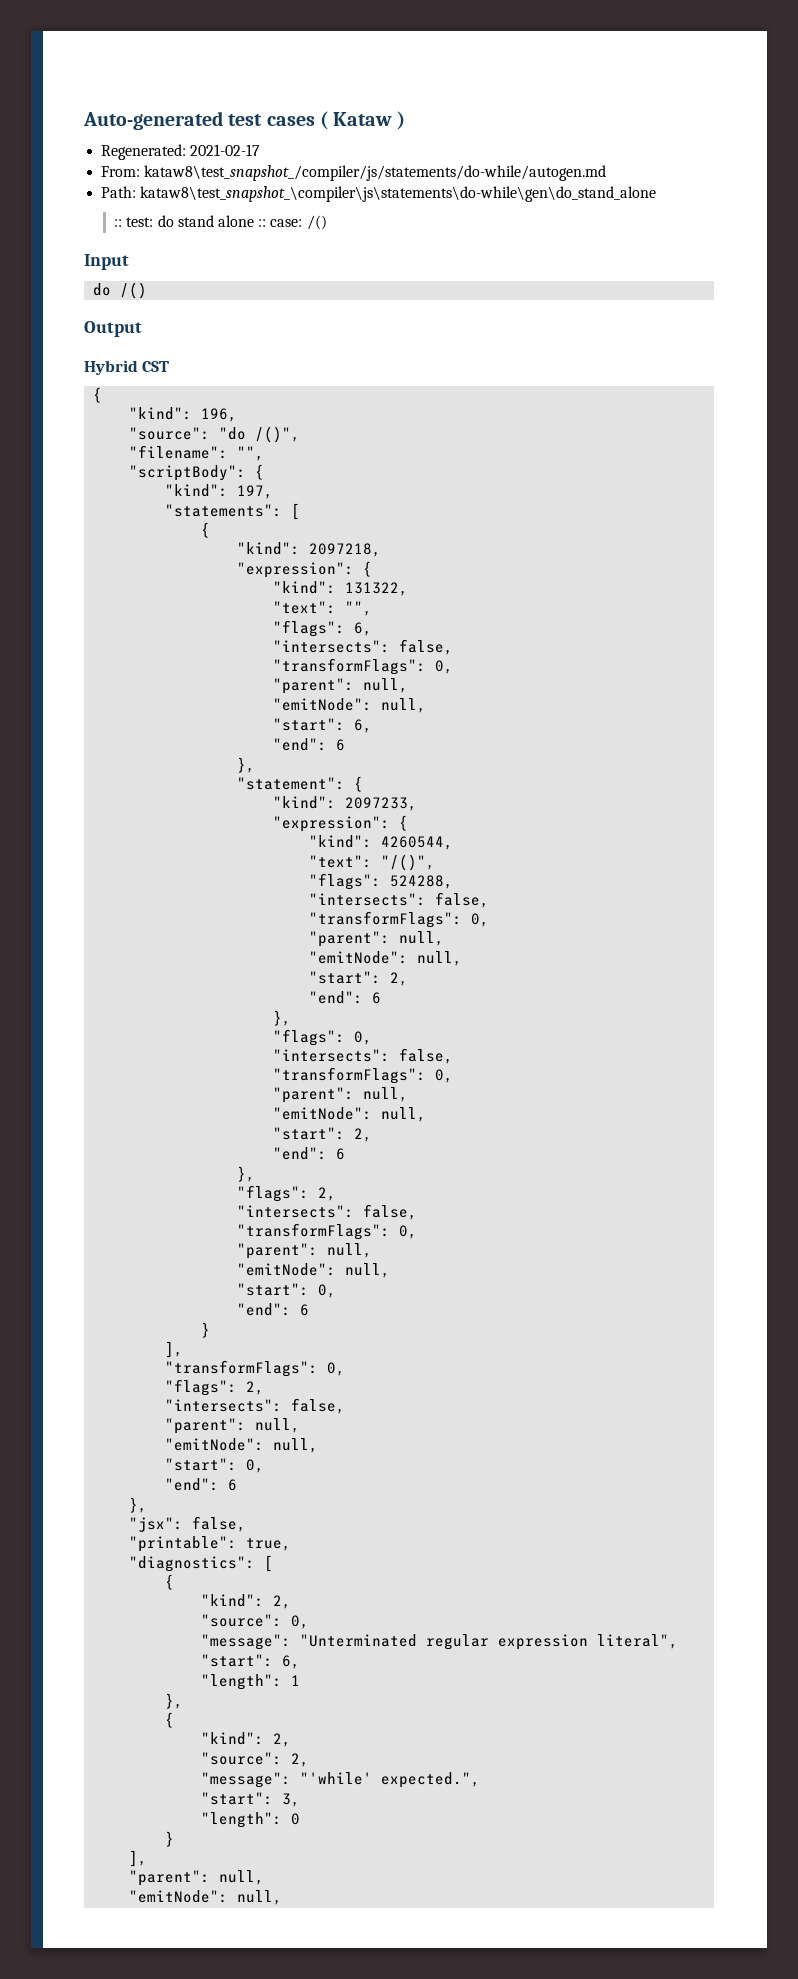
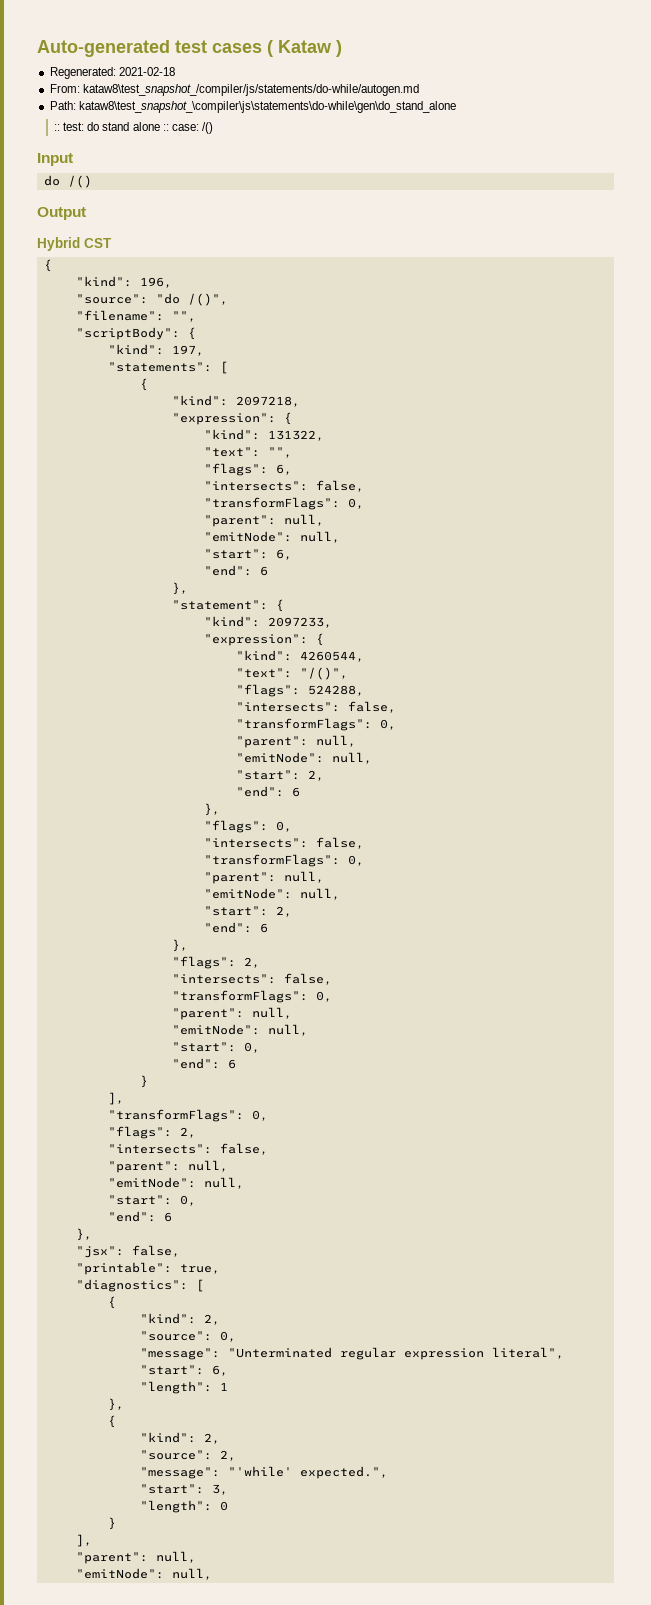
- Regenerated: 2021-02-17
+ Regenerated: 2021-02-18

